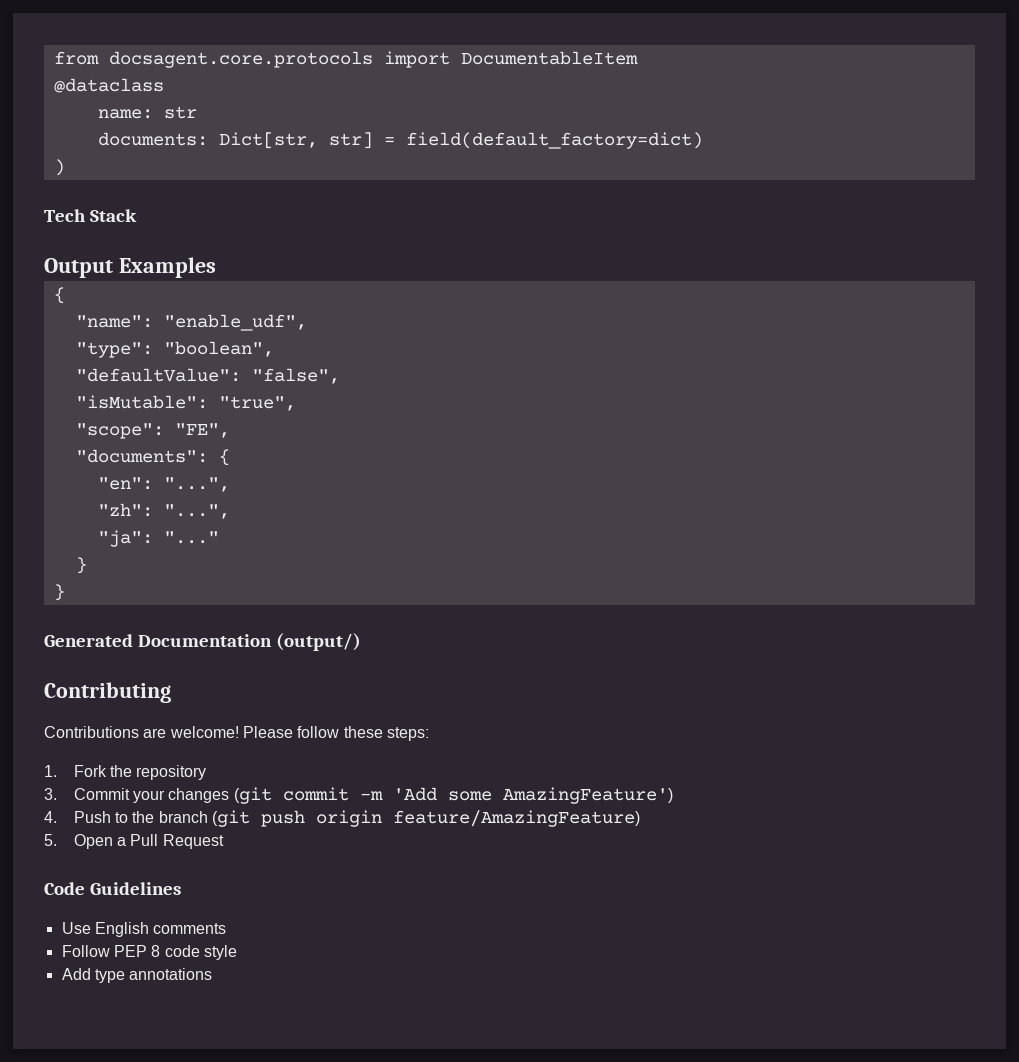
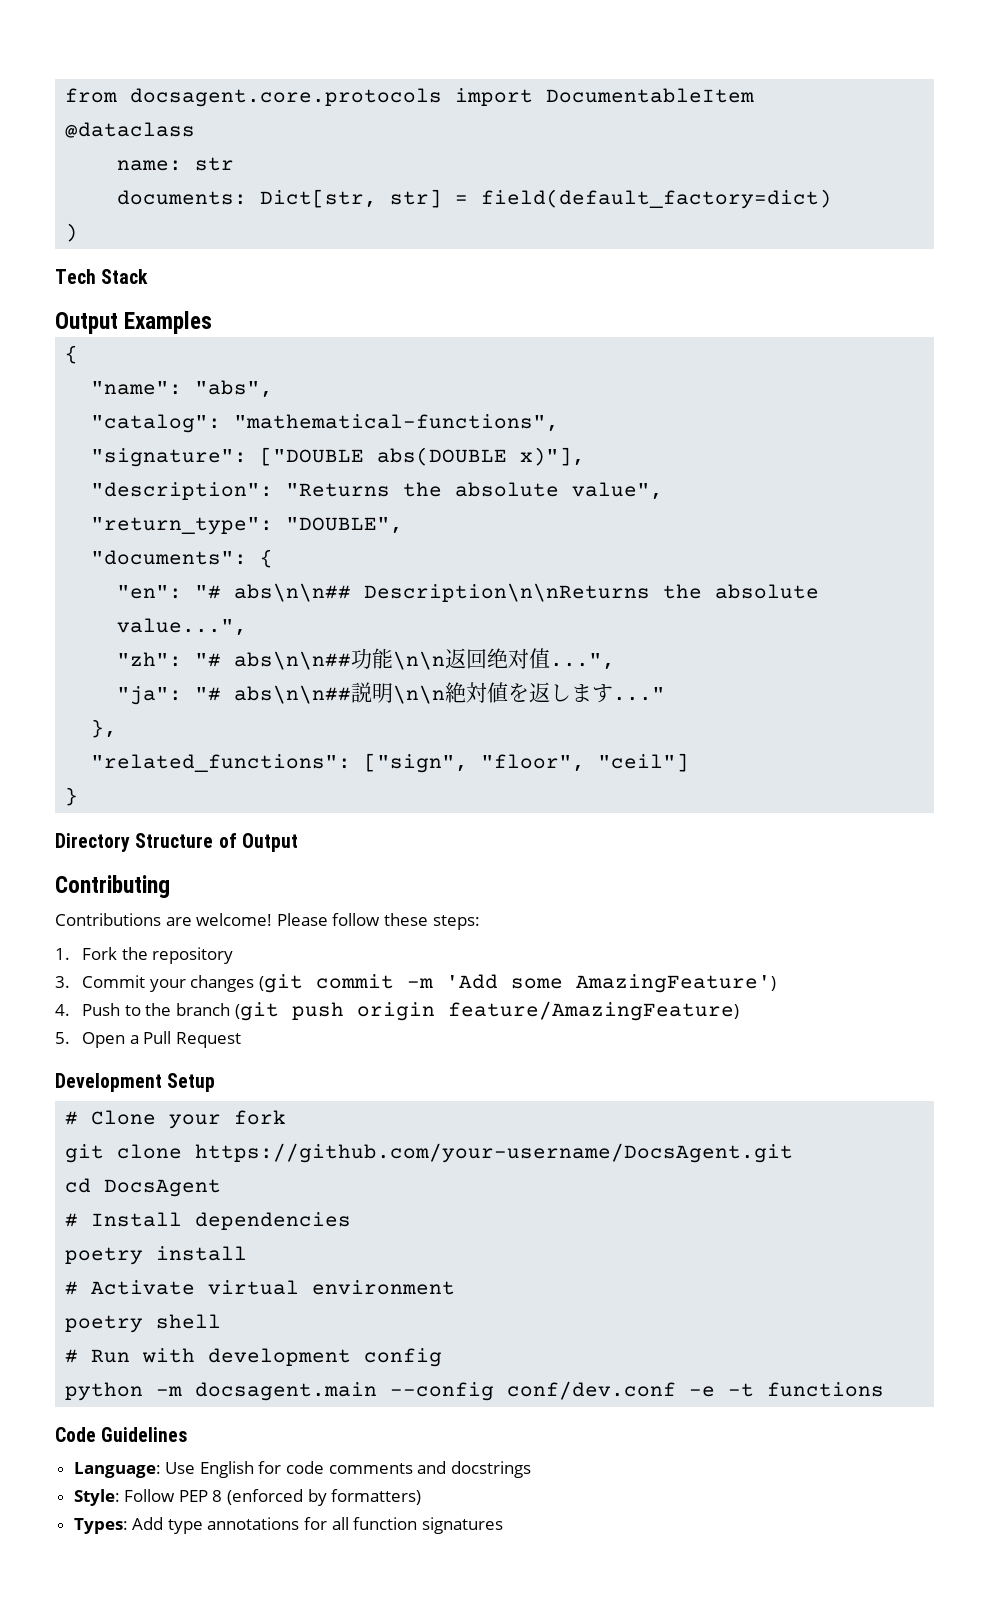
- "name": "enable_udf",
- "type": "boolean",
- "defaultValue": "false",
- "isMutable": "true",
- "scope": "FE",
+ "name": "abs",
+ "catalog": "mathematical-functions",
+ "signature": ["DOUBLE abs(DOUBLE x)"],
+ "description": "Returns the absolute value",
+ "return_type": "DOUBLE",
  "documents": {
- "en": "...",
- "zh": "...",
- "ja": "..."
+ "en": "# abs\n\n## Description\n\nReturns the absolute value...",
+ "zh": "# abs\n\n##功能\n\n返回绝对值...",
+ "ja": "# abs\n\n##説明\n\n絶対値を返します..."
+ },
+ "related_functions": ["sign", "floor", "ceil"]
  }
- }
- Generated Documentation (output/)
+ Directory Structure of Output
+ Development Setup
+ # Clone your fork
+ git clone https://github.com/your-username/DocsAgent.git
+ cd DocsAgent
+ # Install dependencies
+ poetry install
+ # Activate virtual environment
+ poetry shell
+ # Run with development config
+ python -m docsagent.main --config conf/dev.conf -e -t functions
- Use English comments
- Follow PEP 8 code style
- Add type annotations
+ Language: Use English for code comments and docstrings
+ Style: Follow PEP 8 (enforced by formatters)
+ Types: Add type annotations for all function signatures

